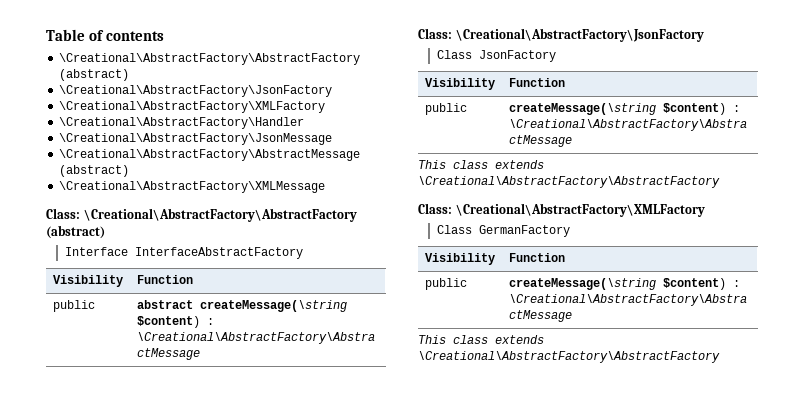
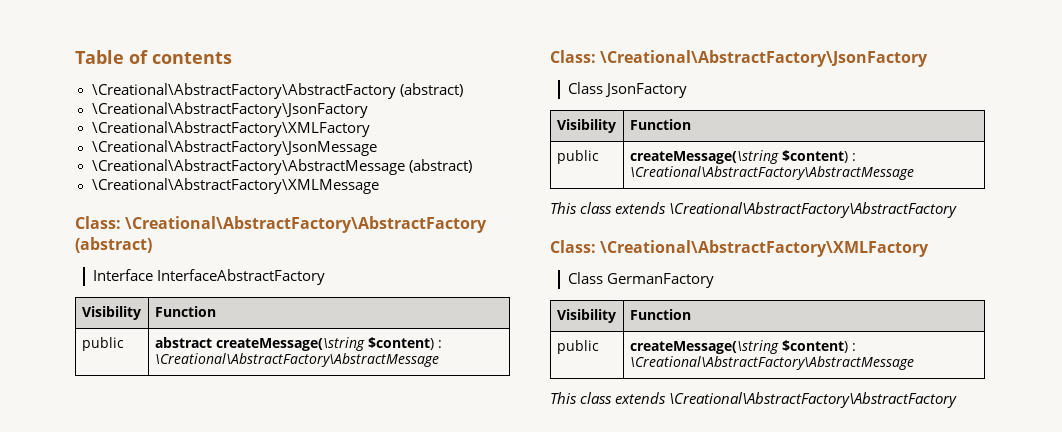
- \Creational\AbstractFactory\Handler

